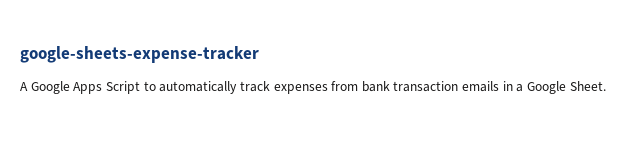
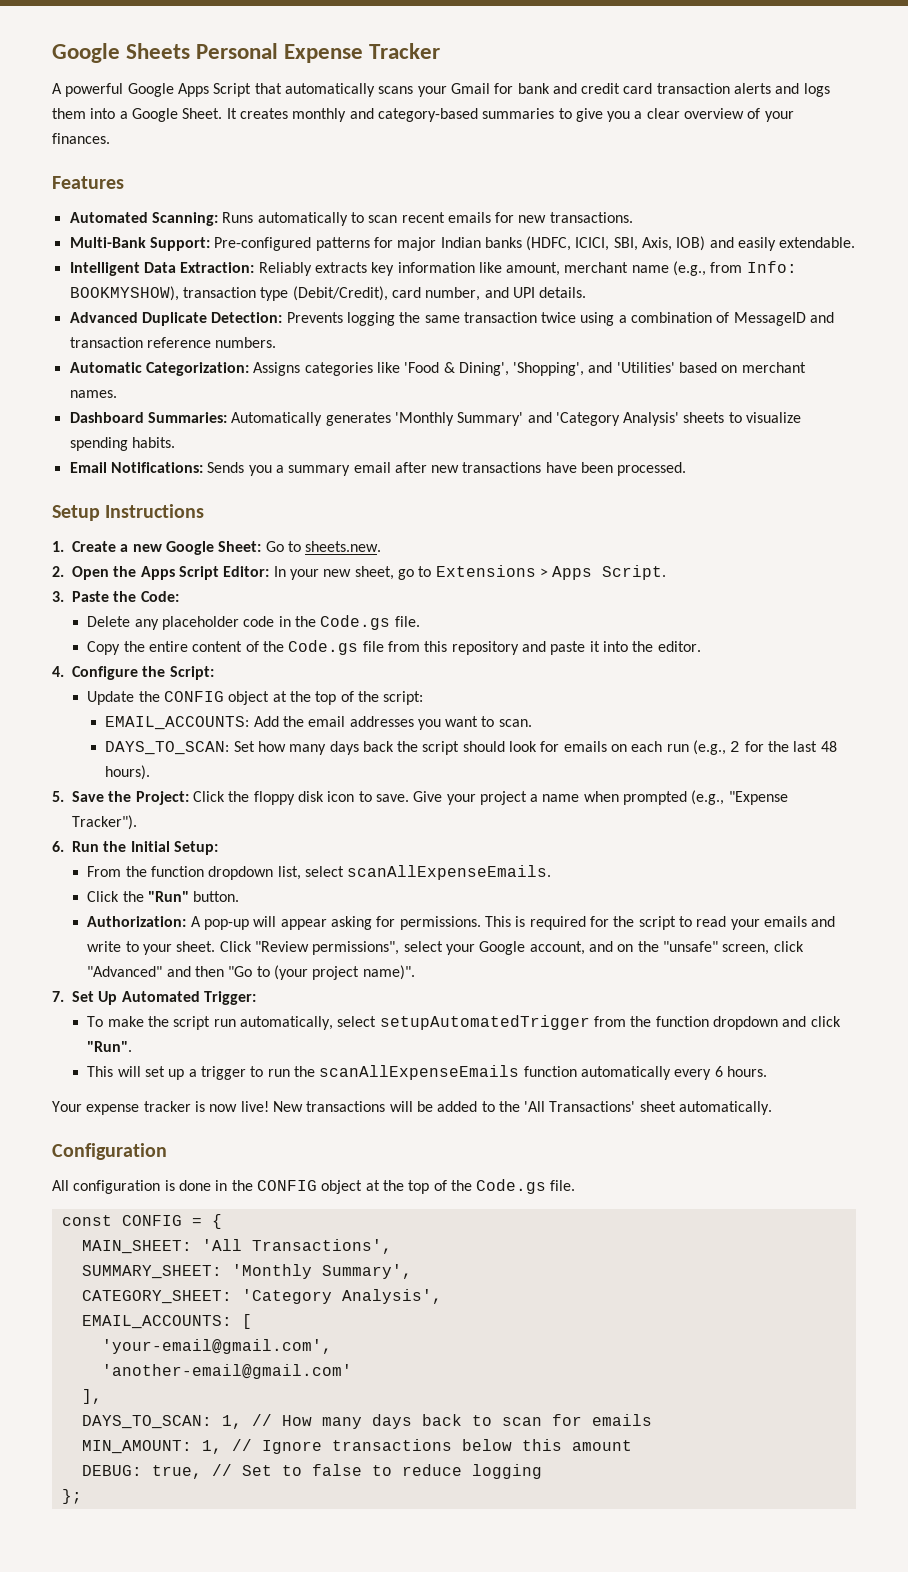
- google-sheets-expense-tracker
- A Google Apps Script to automatically track expenses from bank transaction emails in a Google Sheet.
+ Google Sheets Personal Expense Tracker
+ A powerful Google Apps Script that automatically scans your Gmail for bank and credit card transaction alerts and logs them into a Google Sheet. It creates monthly and category-based summaries to give you a clear overview of your finances.
+ Features
+ Automated Scanning: Runs automatically to scan recent emails for new transactions.
+ Multi-Bank Support: Pre-configured patterns for major Indian banks (HDFC, ICICI, SBI, Axis, IOB) and easily extendable.
+ Intelligent Data Extraction: Reliably extracts key information like amount, merchant name (e.g., from Info: BOOKMYSHOW), transaction type (Debit/Credit), card number, and UPI details.
+ Advanced Duplicate Detection: Prevents logging the same transaction twice using a combination of MessageID and transaction reference numbers.
+ Automatic Categorization: Assigns categories like 'Food & Dining', 'Shopping', and 'Utilities' based on merchant names.
+ Dashboard Summaries: Automatically generates 'Monthly Summary' and 'Category Analysis' sheets to visualize spending habits.
+ Email Notifications: Sends you a summary email after new transactions have been processed.
+ Setup Instructions
+ 1. Create a new Google Sheet: Go to sheets.new.
+ 2. Open the Apps Script Editor: In your new sheet, go to Extensions > Apps Script.
+ 3. Paste the Code:
+ Delete any placeholder code in the Code.gs file.
+ Copy the entire content of the Code.gs file from this repository and paste it into the editor.
+ 4. Configure the Script:
+ Update the CONFIG object at the top of the script:
+ EMAIL_ACCOUNTS: Add the email addresses you want to scan.
+ DAYS_TO_SCAN: Set how many days back the script should look for emails on each run (e.g., 2 for the last 48 hours).
+ 5. Save the Project: Click the floppy disk icon to save. Give your project a name when prompted (e.g., "Expense Tracker").
+ 6. Run the Initial Setup:
+ From the function dropdown list, select scanAllExpenseEmails.
+ Click the "Run" button.
+ Authorization: A pop-up will appear asking for permissions. This is required for the script to read your emails and write to your sheet. Click "Review permissions", select your Google account, and on the "unsafe" screen, click "Advanced" and then "Go to (your project name)".
+ 7. Set Up Automated Trigger:
+ To make the script run automatically, select setupAutomatedTrigger from the function dropdown and click "Run".
+ This will set up a trigger to run the scanAllExpenseEmails function automatically every 6 hours.
+ Your expense tracker is now live! New transactions will be added to the 'All Transactions' sheet automatically.
+ Configuration
+ All configuration is done in the CONFIG object at the top of the Code.gs file.
+ const CONFIG = {
+ MAIN_SHEET: 'All Transactions',
+ SUMMARY_SHEET: 'Monthly Summary',
+ CATEGORY_SHEET: 'Category Analysis',
+ EMAIL_ACCOUNTS: [
+ 'your-email@gmail.com',
+ 'another-email@gmail.com'
+ ],
+ DAYS_TO_SCAN: 1, // How many days back to scan for emails
+ MIN_AMOUNT: 1, // Ignore transactions below this amount
+ DEBUG: true, // Set to false to reduce logging
+ };

